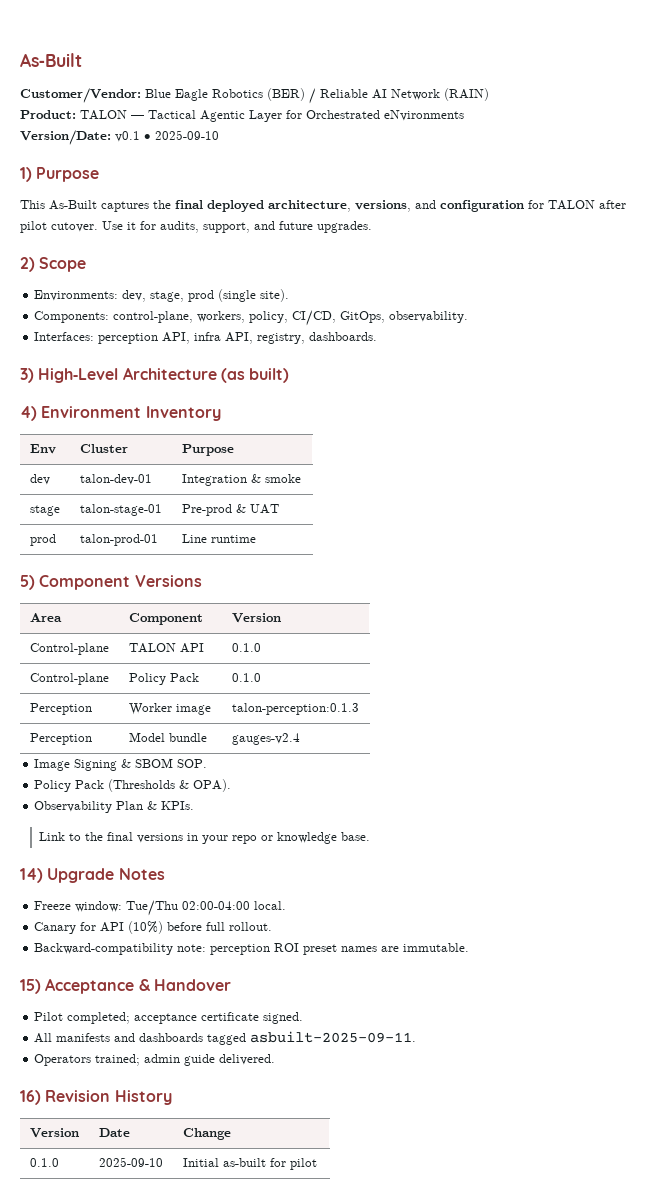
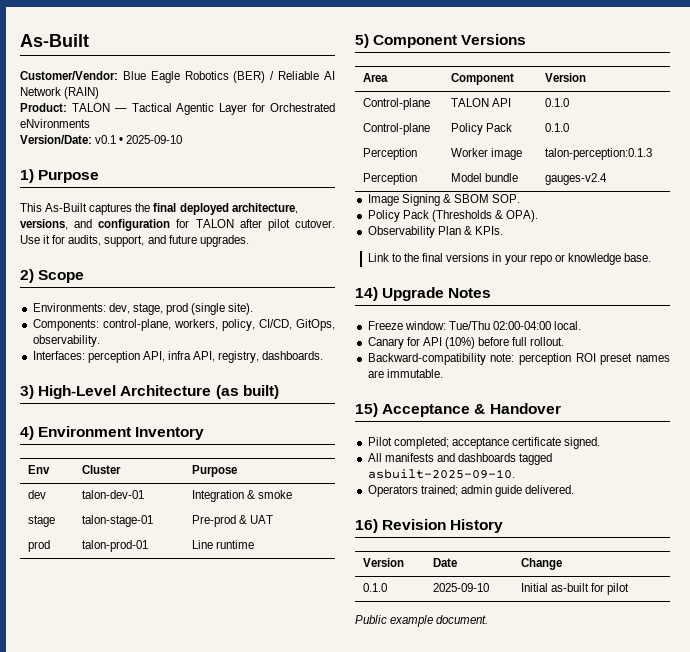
- All manifests and dashboards tagged asbuilt‑2025‑09‑11.
+ All manifests and dashboards tagged asbuilt‑2025‑09‑10.
+ Public example document.

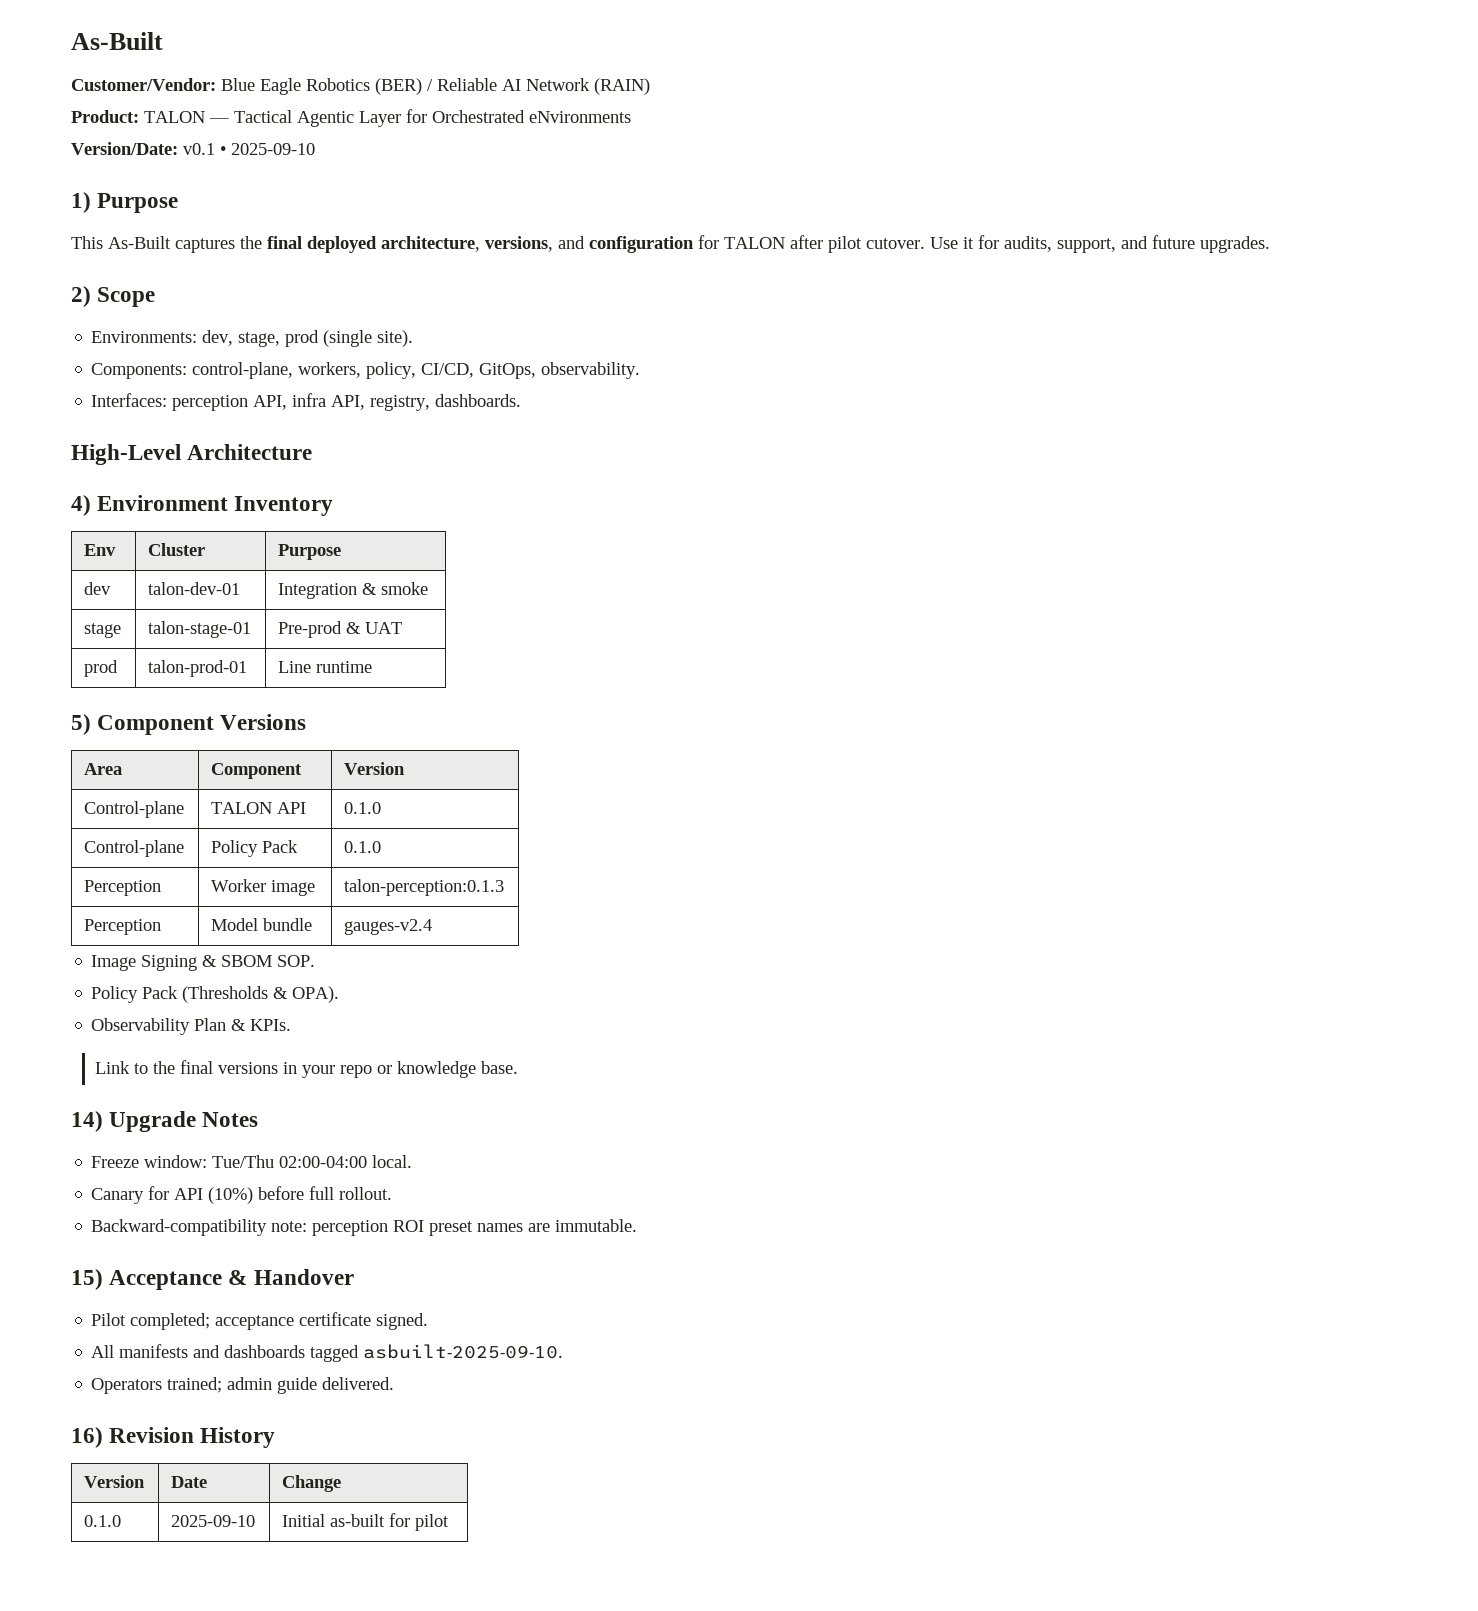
- 3) High‑Level Architecture (as built)
+ High‑Level Architecture
- Public example document.

